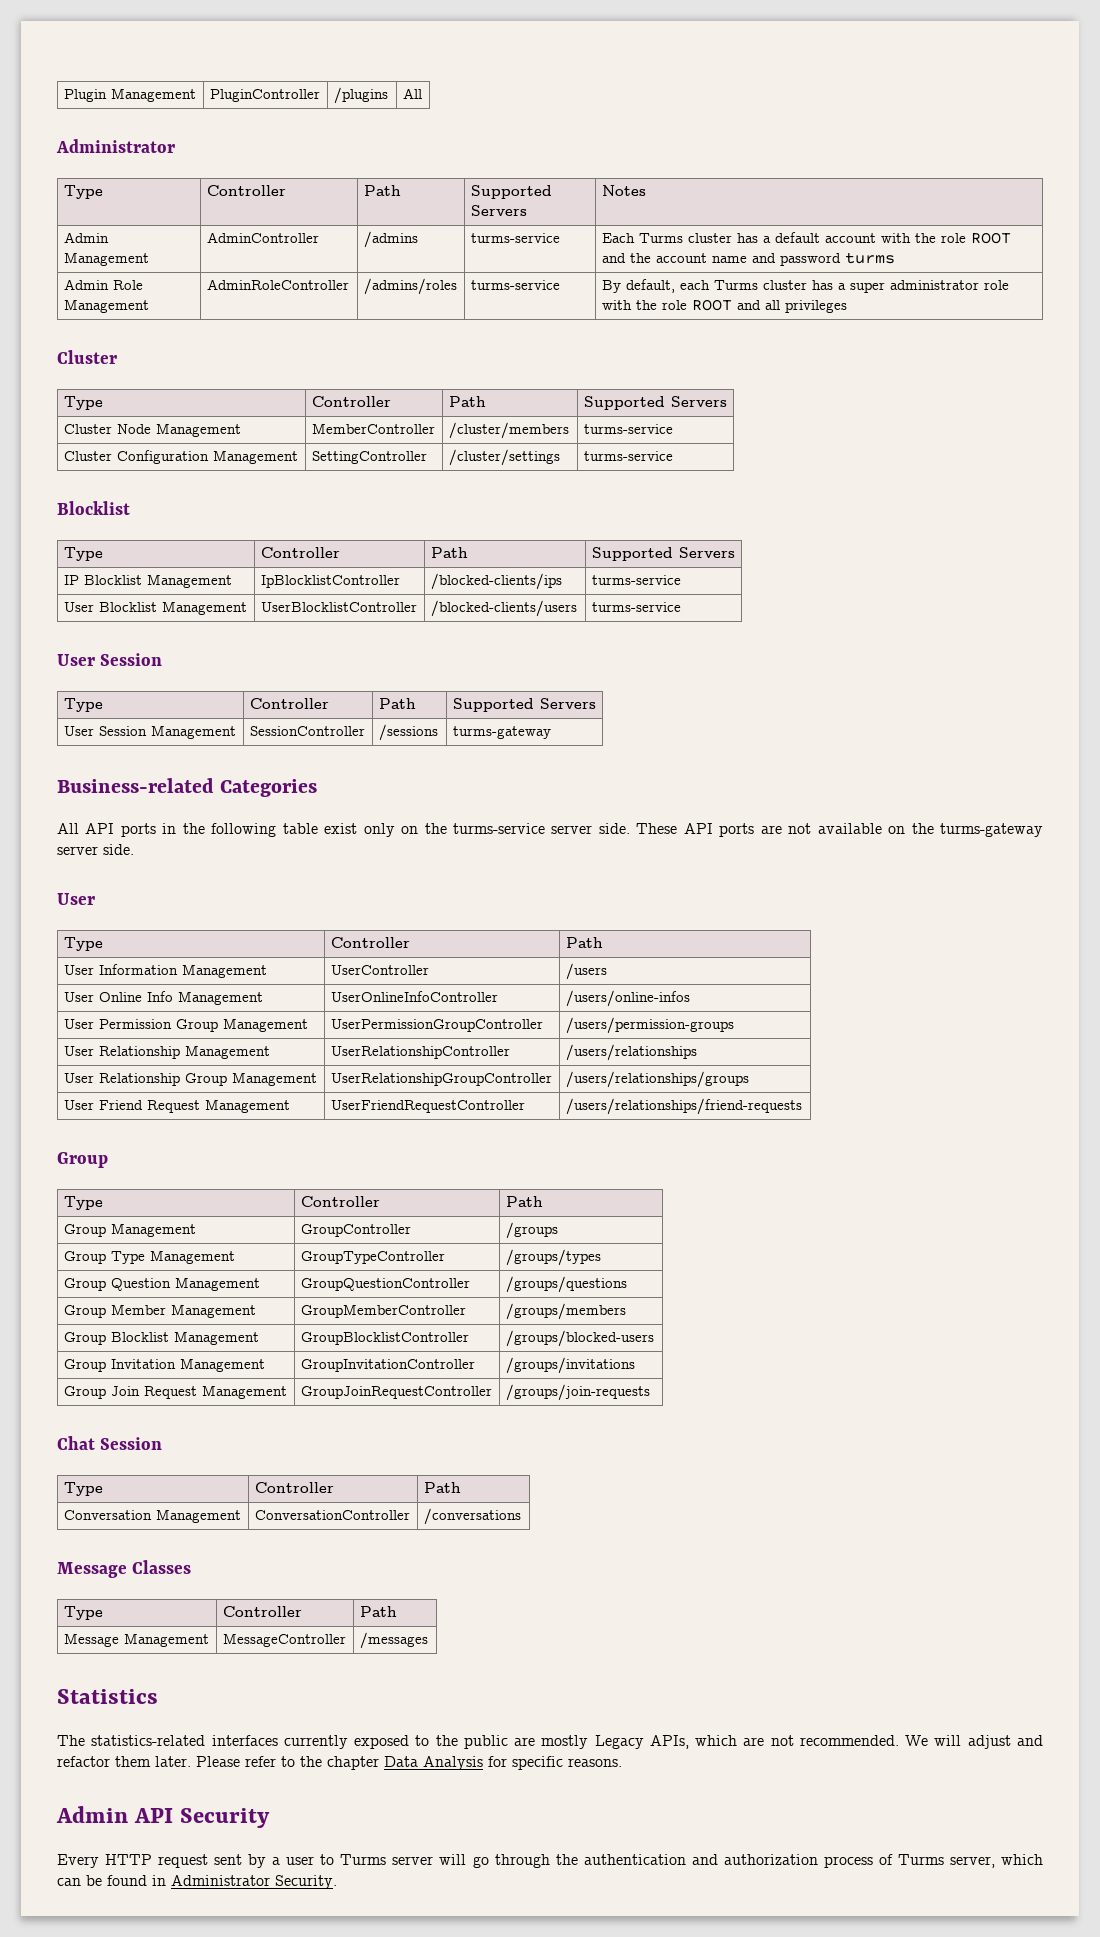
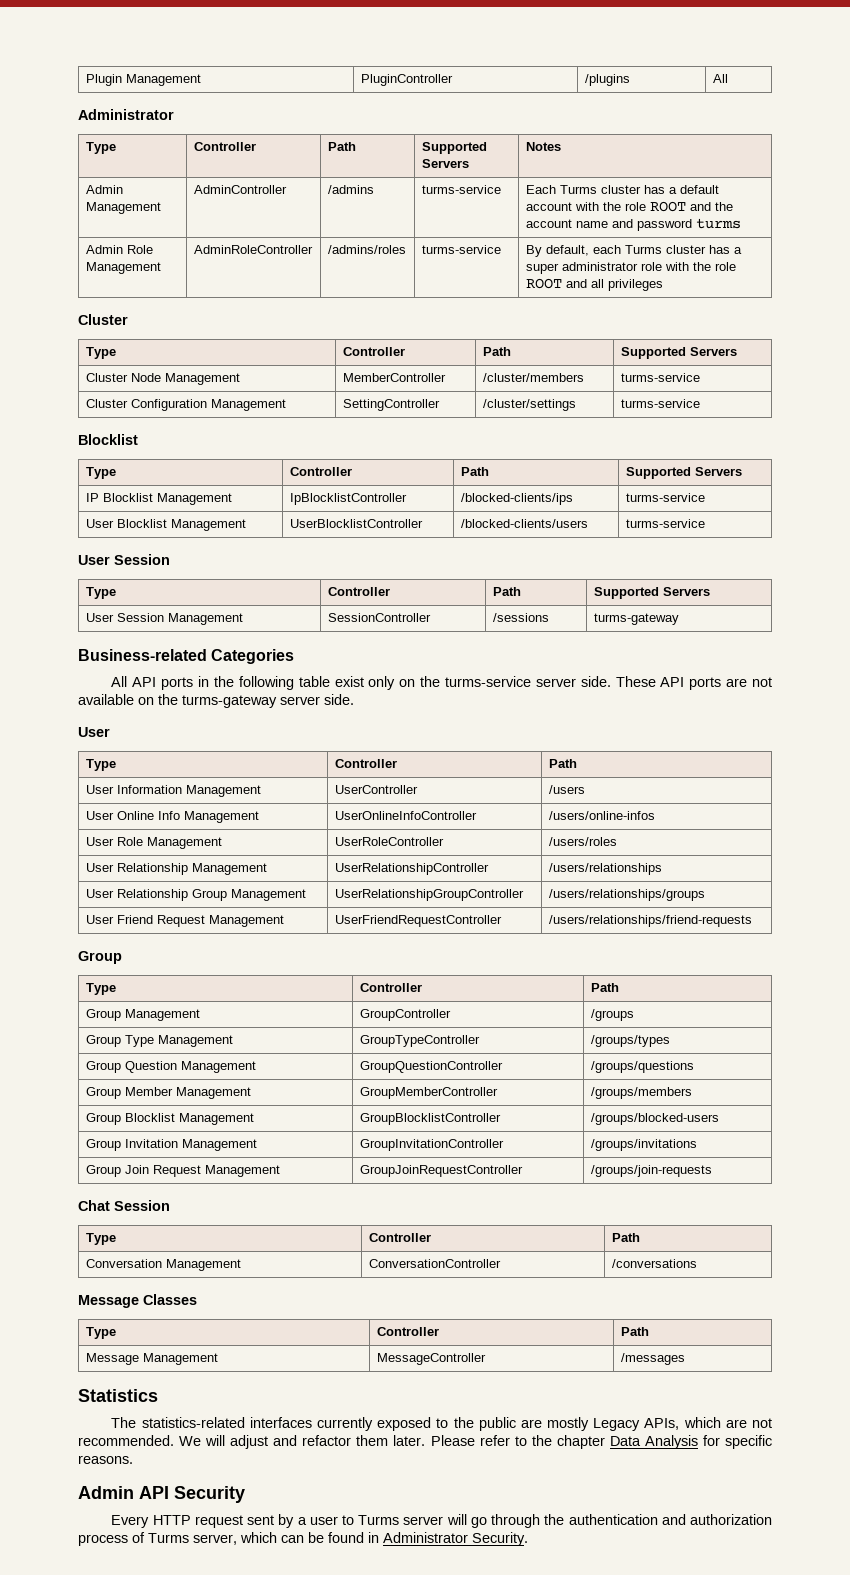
- User Permission Group Management | UserPermissionGroupController | /users/permission-groups
+ User Role Management | UserRoleController | /users/roles

